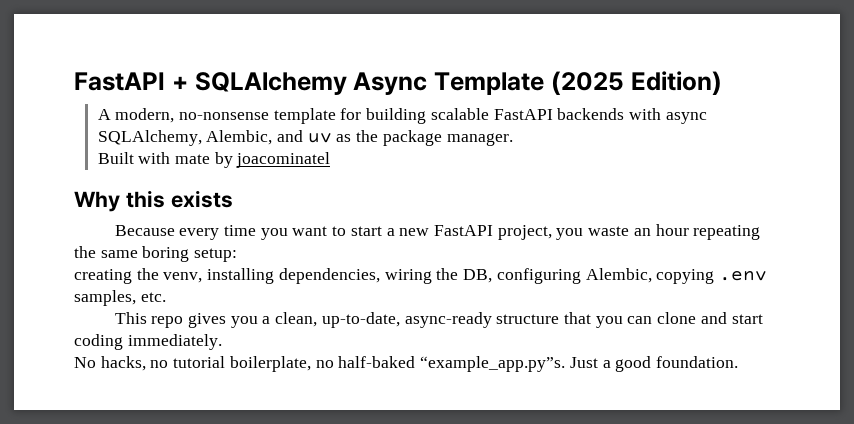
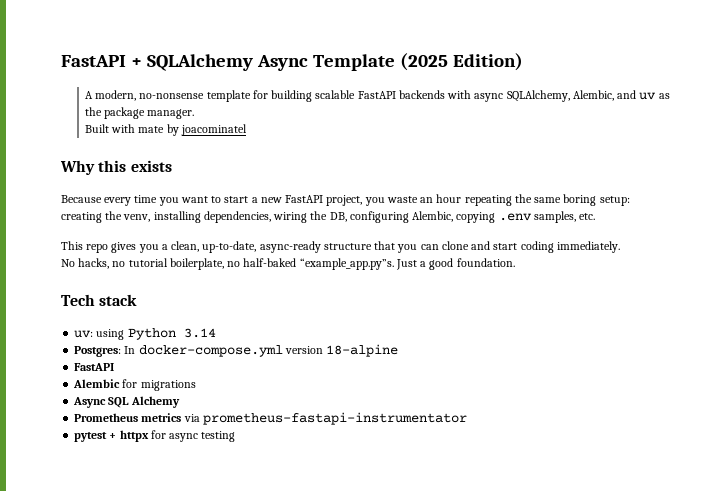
+ Tech stack
+ uv: using Python 3.14
+ Postgres: In docker-compose.yml version 18-alpine
+ FastAPI
+ Alembic for migrations
+ Async SQL Alchemy
+ Prometheus metrics via prometheus-fastapi-instrumentator
+ pytest + httpx for async testing

